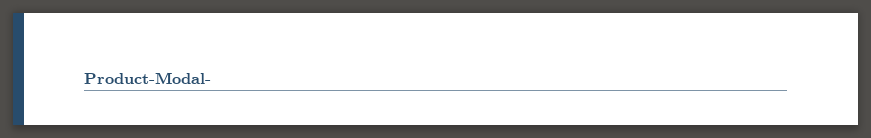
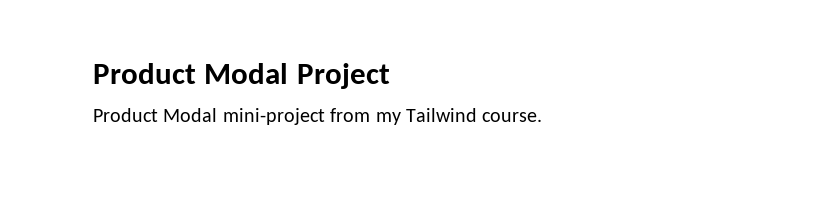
- Product-Modal-
+ Product Modal Project
+ Product Modal mini-project from my Tailwind course.

